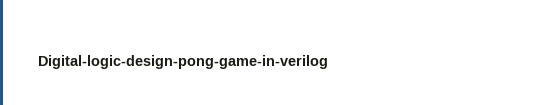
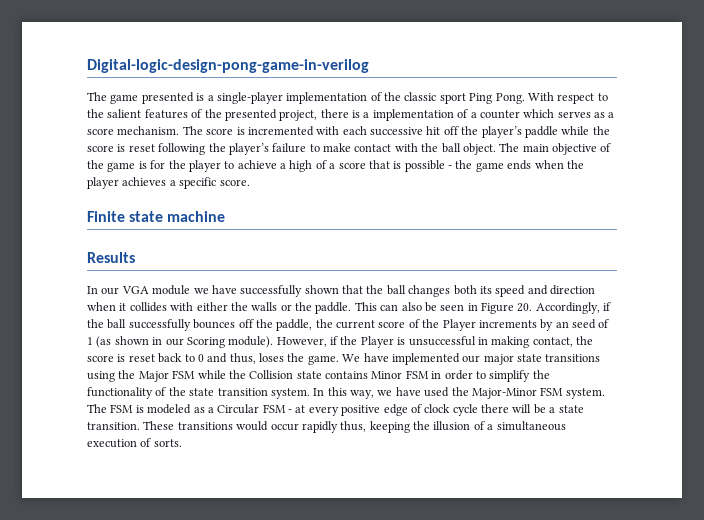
+ The game presented is a single-player implementation of the classic sport Ping Pong. With respect to the salient features of the presented project, there is a implementation of a counter which serves as a score mechanism. The score is incremented with each successive hit off the player’s paddle while the score is reset following the player’s failure to make contact with the ball object. The main objective of the game is for the player to achieve a high of a score that is possible - the game ends when the player achieves a specific score.
+ Finite state machine
+ Results
+ In our VGA module we have successfully shown that the ball changes both its speed and direction when it collides with either the walls or the paddle. This can also be seen in Figure 20. Accordingly, if the ball successfully bounces off the paddle, the current score of the Player increments by an seed of 1 (as shown in our Scoring module). However, if the Player is unsuccessful in making contact, the score is reset back to 0 and thus, loses the game. We have implemented our major state transitions using the Major FSM while the Collision state contains Minor FSM in order to simplify the functionality of the state transition system. In this way, we have used the Major-Minor FSM system. The FSM is modeled as a Circular FSM - at every positive edge of clock cycle there will be a state transition. These transitions would occur rapidly thus, keeping the illusion of a simultaneous execution of sorts.

